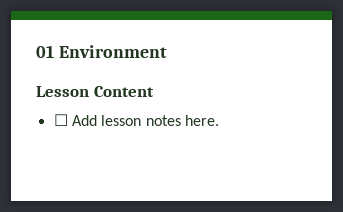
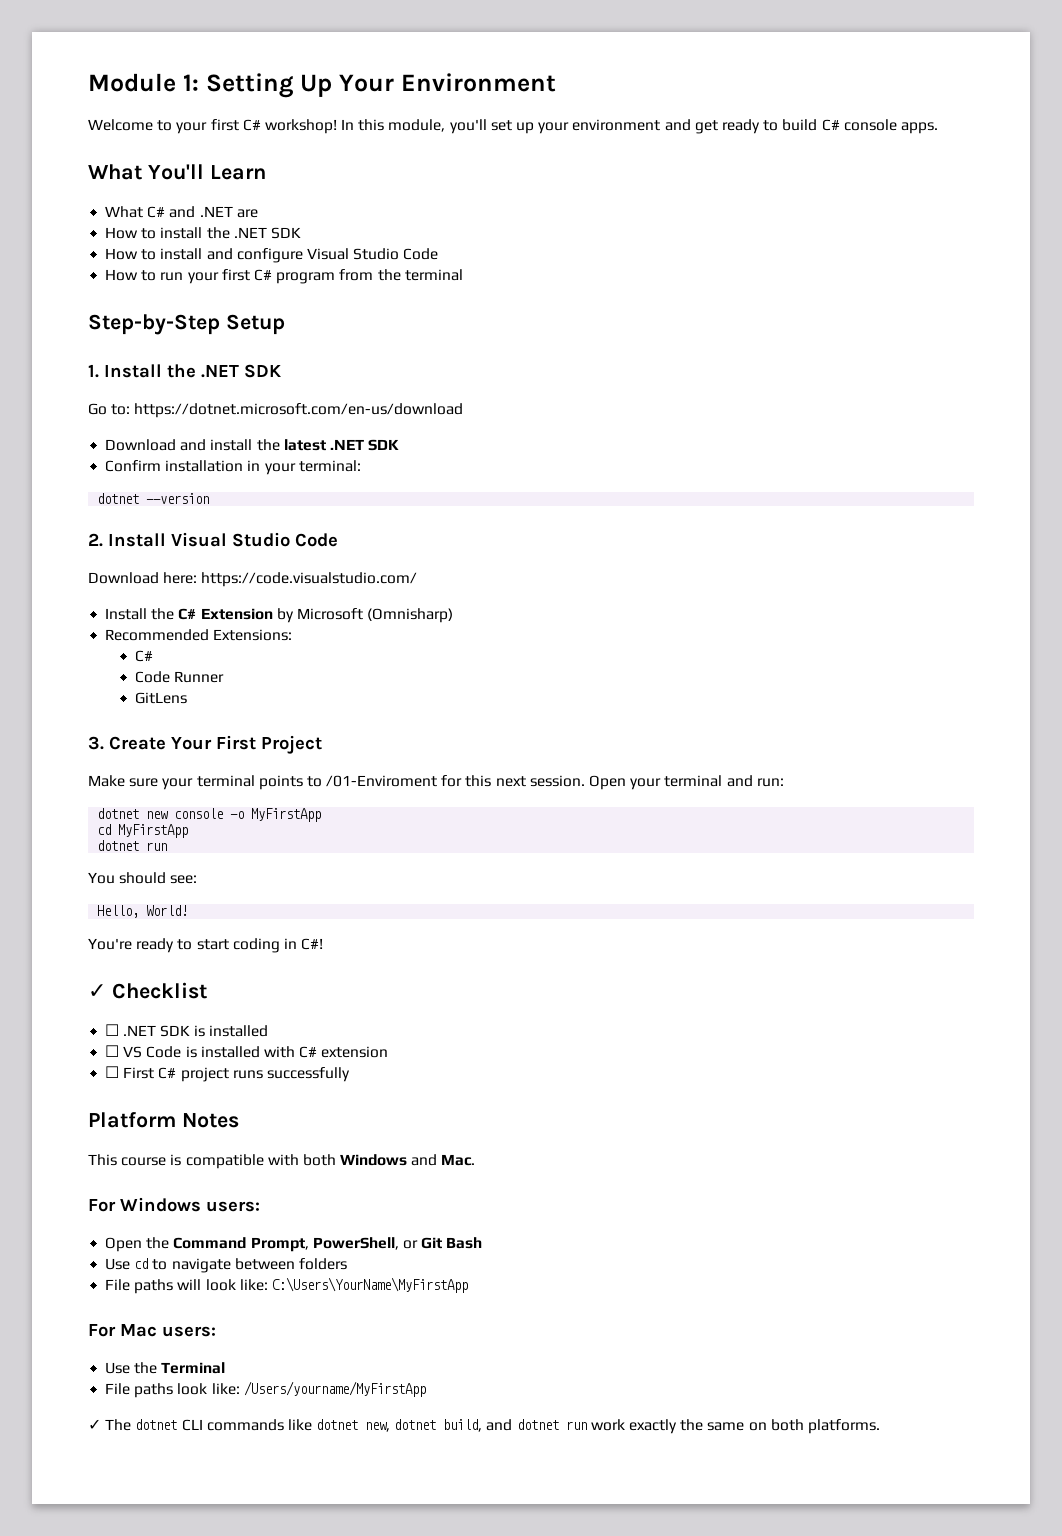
- 01 Environment
- Lesson Content
- ☐ Add lesson notes here.
+ Module 1: Setting Up Your Environment
+ Welcome to your first C# workshop! In this module, you'll set up your environment and get ready to build C# console apps.
+ What You'll Learn
+ What C# and .NET are
+ How to install the .NET SDK
+ How to install and configure Visual Studio Code
+ How to run your first C# program from the terminal
+ Step-by-Step Setup
+ 1. Install the .NET SDK
+ Go to: https://dotnet.microsoft.com/en-us/download
+ Download and install the latest .NET SDK
+ Confirm installation in your terminal:
+ dotnet --version
+ 2. Install Visual Studio Code
+ Download here: https://code.visualstudio.com/
+ Install the C# Extension by Microsoft (Omnisharp)
+ Recommended Extensions:
+ C#
+ Code Runner
+ GitLens
+ 3. Create Your First Project
+ Make sure your terminal points to /01-Enviroment for this next session. Open your terminal and run:
+ dotnet new console -o MyFirstApp
+ cd MyFirstApp
+ dotnet run
+ You should see:
+ Hello, World!
+ You're ready to start coding in C#!
+ ✓ Checklist
+ ☐ .NET SDK is installed
+ ☐ VS Code is installed with C# extension
+ ☐ First C# project runs successfully
+ Platform Notes
+ This course is compatible with both Windows and Mac.
+ For Windows users:
+ Open the Command Prompt, PowerShell, or Git Bash
+ Use cd to navigate between folders
+ File paths will look like: C:\Users\YourName\MyFirstApp
+ For Mac users:
+ Use the Terminal
+ File paths look like: /Users/yourname/MyFirstApp
+ ✓ The dotnet CLI commands like dotnet new, dotnet build, and dotnet run work exactly the same on both platforms.

